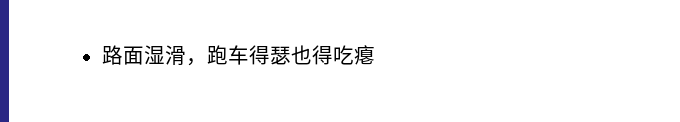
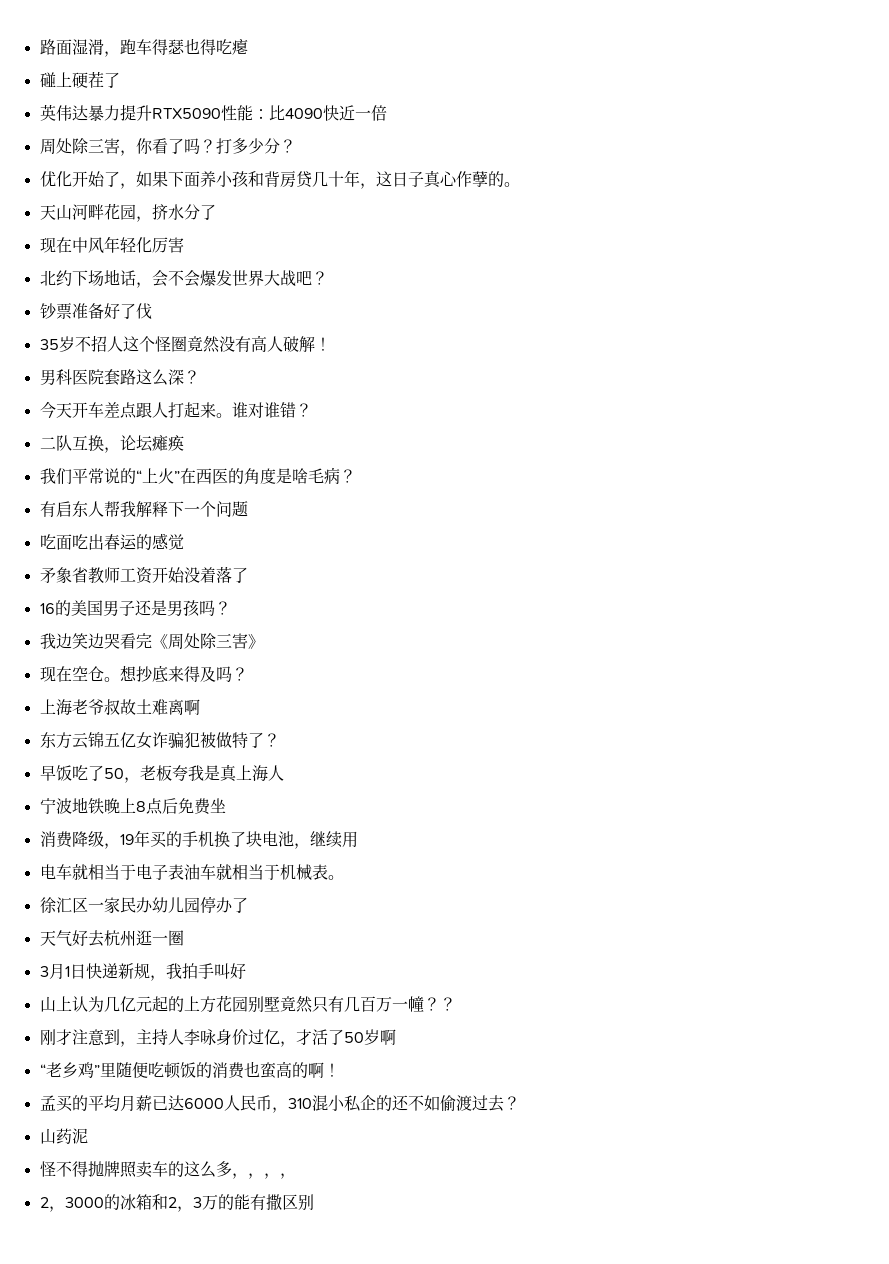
+ 碰上硬茬了
+ 英伟达暴力提升RTX5090性能：比4090快近一倍
+ 周处除三害，你看了吗？打多少分？
+ 优化开始了，如果下面养小孩和背房贷几十年，这日子真心作孽的。
+ 天山河畔花园，挤水分了
+ 现在中风年轻化厉害
+ 北约下场地话，会不会爆发世界大战吧？
+ 钞票准备好了伐
+ 35岁不招人这个怪圈竟然没有高人破解！
+ 男科医院套路这么深？
+ 今天开车差点跟人打起来。谁对谁错？
+ 二队互换，论坛瘫痪
+ 我们平常说的“上火”在西医的角度是啥毛病？
+ 有启东人帮我解释下一个问题
+ 吃面吃出春运的感觉
+ 矛象省教师工资开始没着落了
+ 16的美国男子还是男孩吗？
+ 我边笑边哭看完《周处除三害》
+ 现在空仓。想抄底来得及吗？
+ 上海老爷叔故土难离啊
+ 东方云锦五亿女诈骗犯被做特了？
+ 早饭吃了50，老板夸我是真上海人
+ 宁波地铁晚上8点后免费坐
+ 消费降级，19年买的手机换了块电池，继续用
+ 电车就相当于电子表油车就相当于机械表。
+ 徐汇区一家民办幼儿园停办了
+ 天气好去杭州逛一圈
+ 3月1日快递新规，我拍手叫好
+ 山上认为几亿元起的上方花园别墅竟然只有几百万一幢？？
+ 刚才注意到，主持人李咏身价过亿，才活了50岁啊
+ “老乡鸡”里随便吃顿饭的消费也蛮高的啊！
+ 孟买的平均月薪已达6000人民币，310混小私企的还不如偷渡过去？
+ 山药泥
+ 怪不得抛牌照卖车的这么多，，，，
+ 2，3000的冰箱和2，3万的能有撒区别

